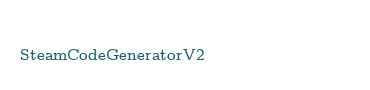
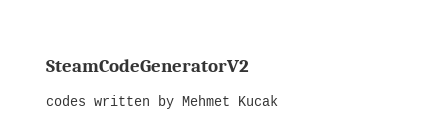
+ codes written by Mehmet Kucak

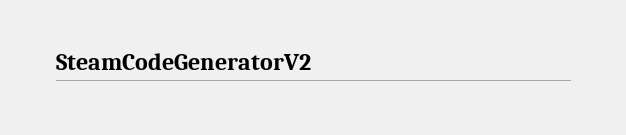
- codes written by Mehmet Kucak

